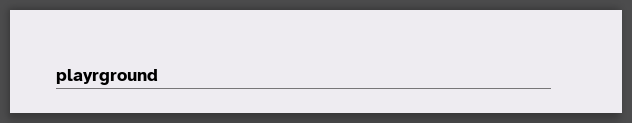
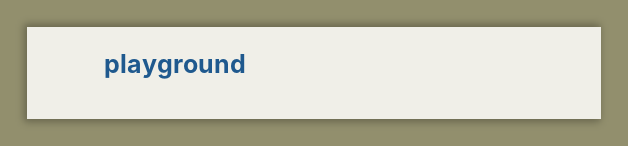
- playrground
+ playground

